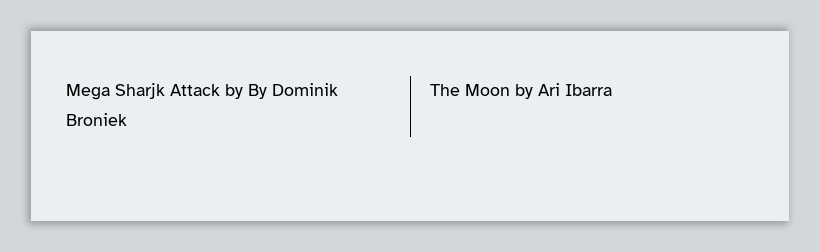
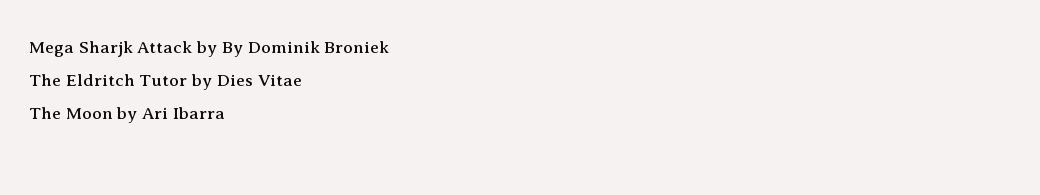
+ The Eldritch Tutor by Dies Vitae

